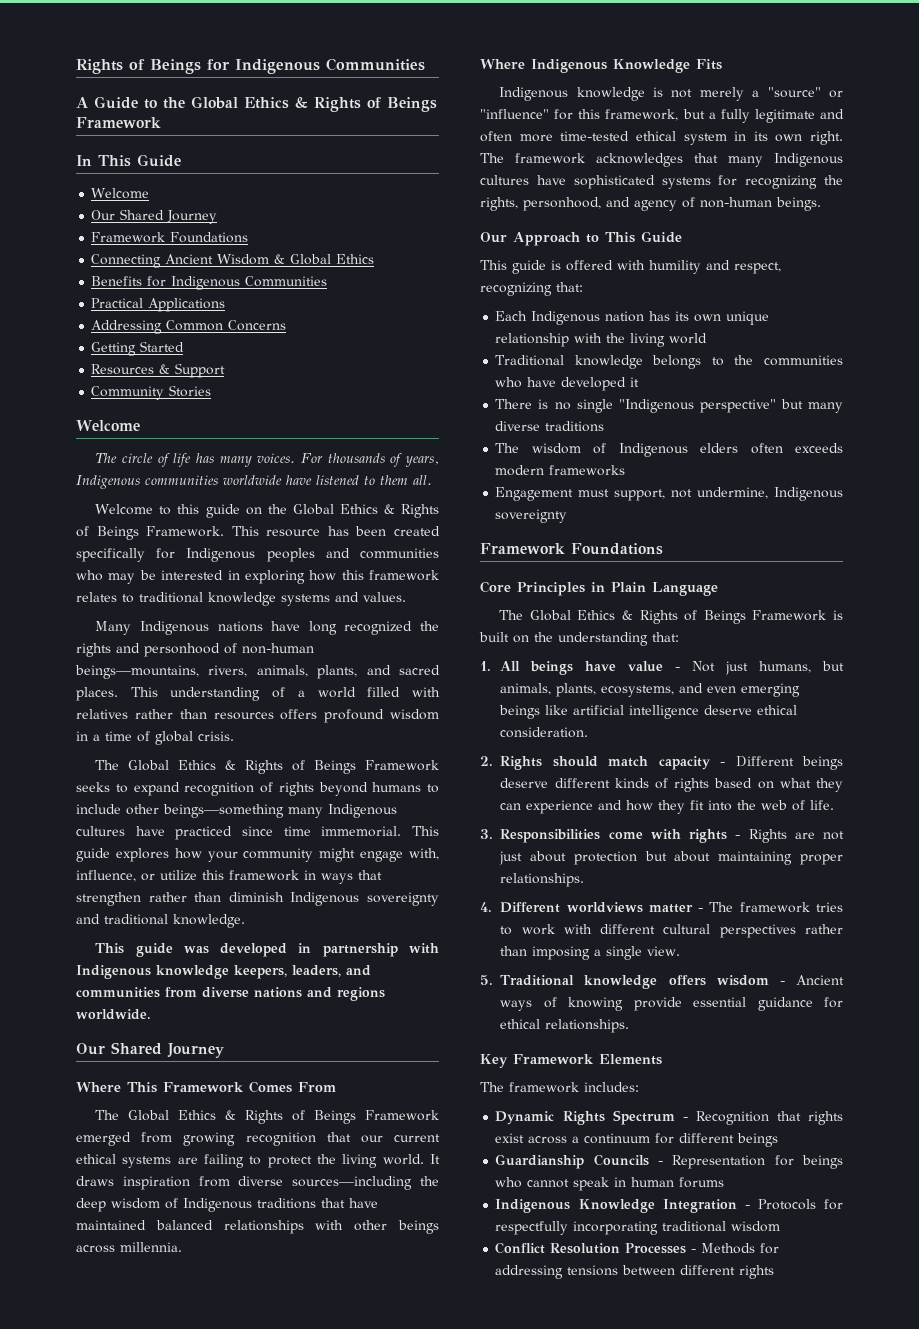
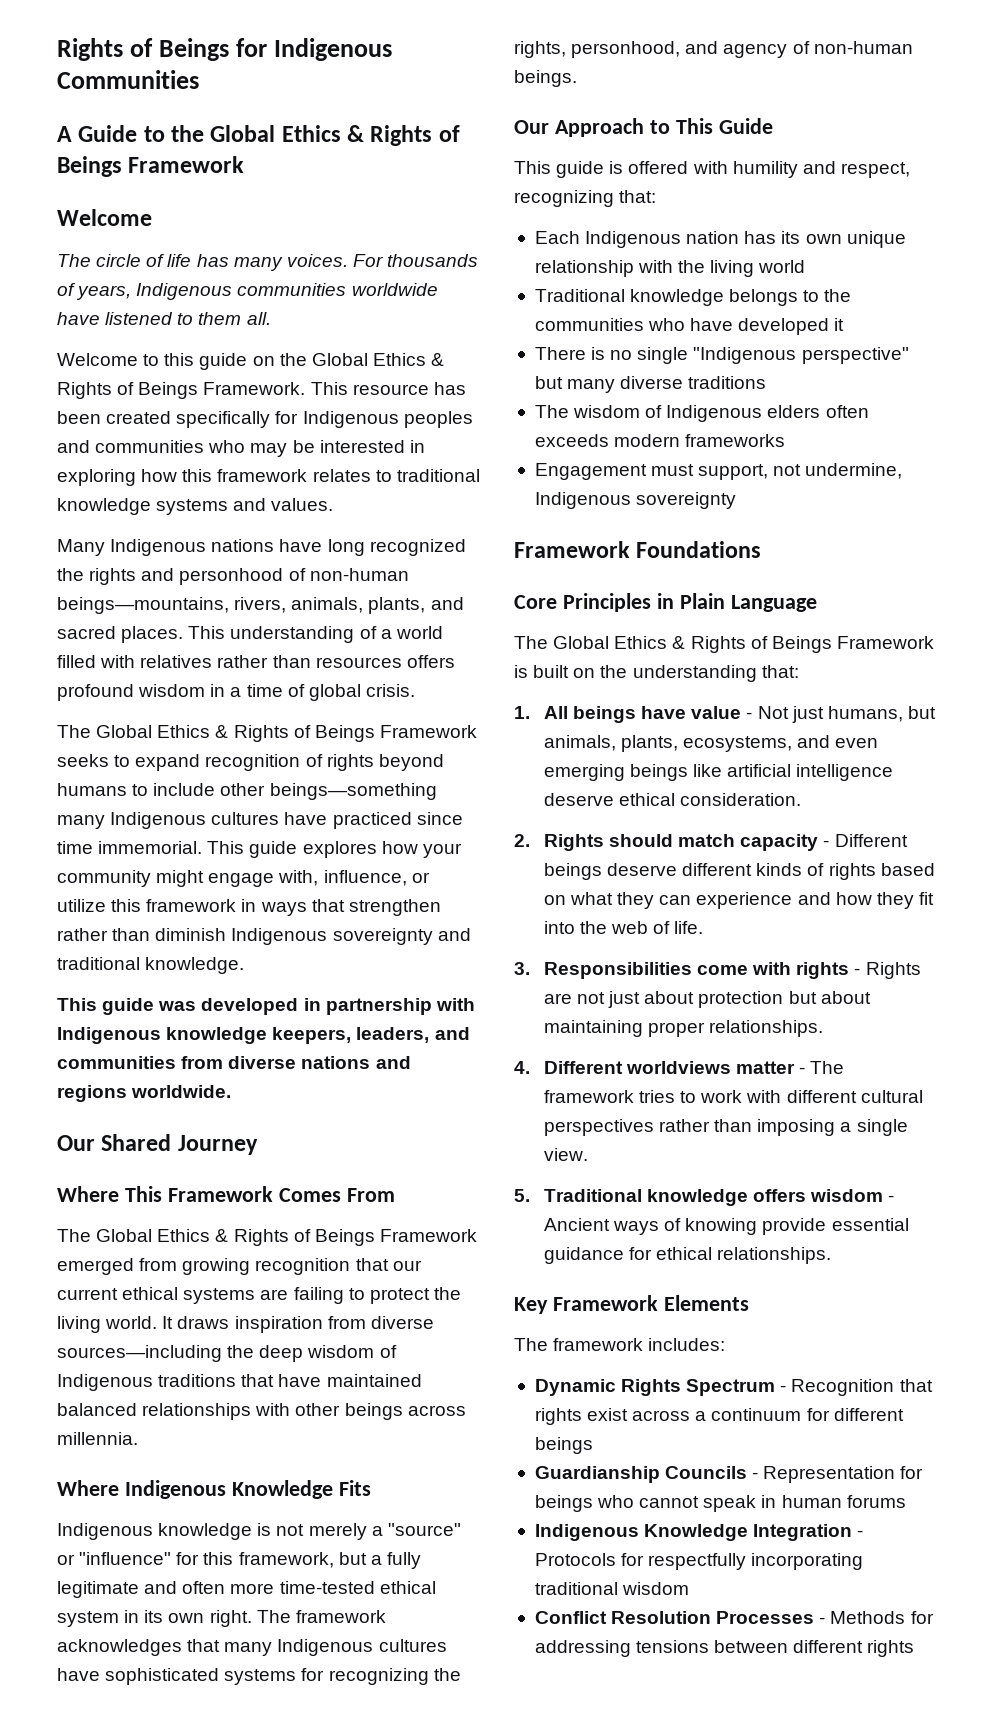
- In This Guide
- Welcome
- Our Shared Journey
- Framework Foundations
- Connecting Ancient Wisdom & Global Ethics
- Benefits for Indigenous Communities
- Practical Applications
- Addressing Common Concerns
- Getting Started
- Resources & Support
- Community Stories

